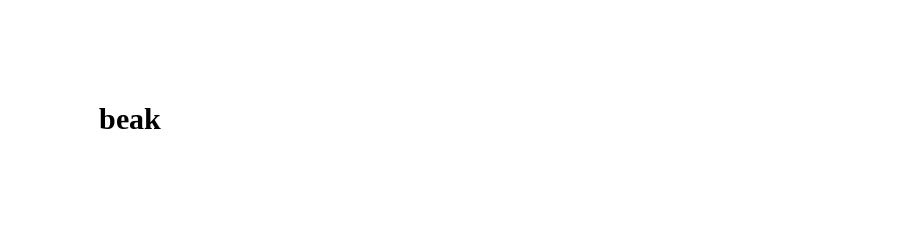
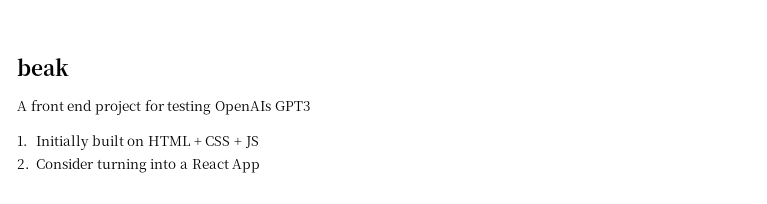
+ A front end project for testing OpenAIs GPT3
+ 1. Initially built on HTML + CSS + JS
+ 2. Consider turning into a React App

